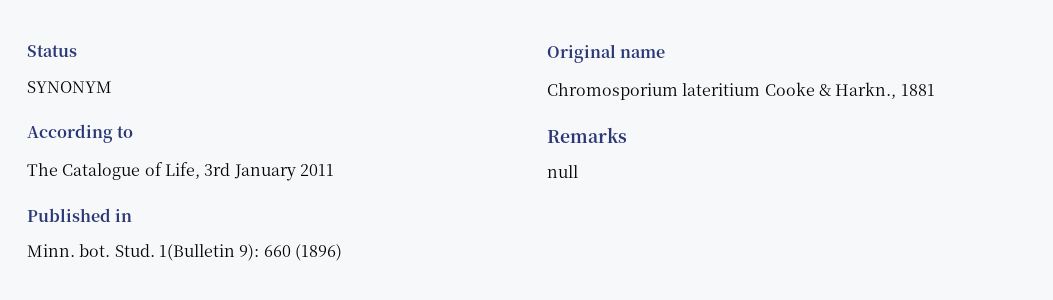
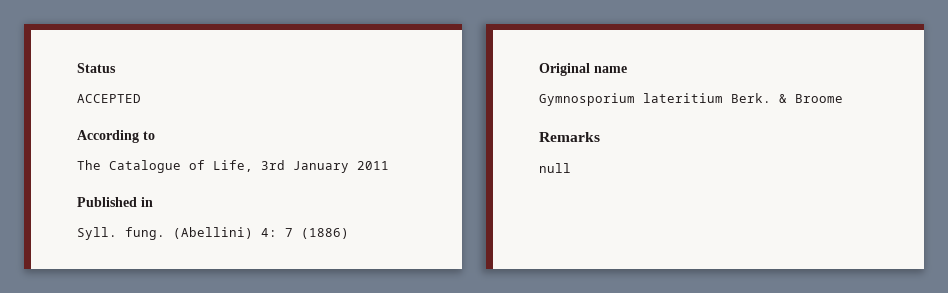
- SYNONYM
+ ACCEPTED
- Minn. bot. Stud. 1(Bulletin 9): 660 (1896)
+ Syll. fung. (Abellini) 4: 7 (1886)
  Original name
- Chromosporium lateritium Cooke & Harkn., 1881
+ Gymnosporium lateritium Berk. & Broome

